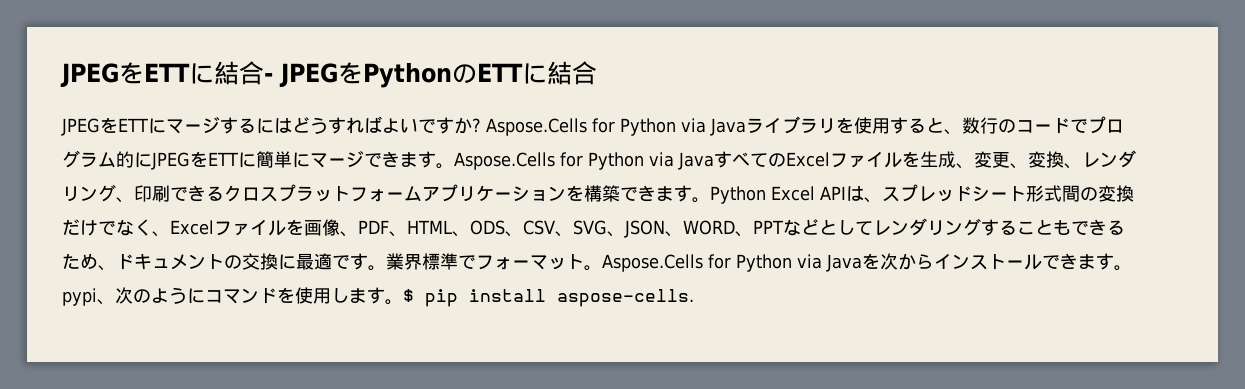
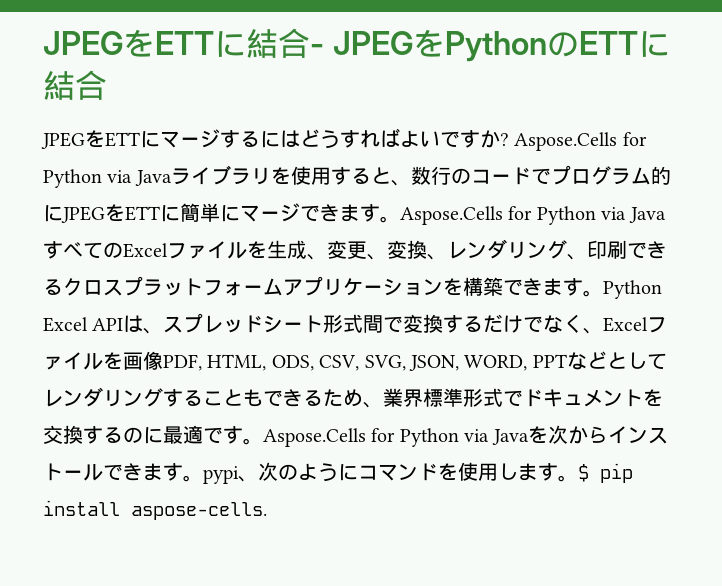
- Python Excel APIは、スプレッドシート形式間の変換だけでなく、Excelファイルを画像、PDF、HTML、ODS、CSV、SVG、JSON、WORD、PPTなどとしてレンダリングすることもできるため、ドキュメントの交換に最適です。業界標準でフォーマット。
+ Python Excel APIは、スプレッドシート形式間で変換するだけでなく、Excelファイルを画像PDF, HTML, ODS, CSV, SVG, JSON, WORD, PPTなどとしてレンダリングすることもできるため、業界標準形式でドキュメントを交換するのに最適です。

